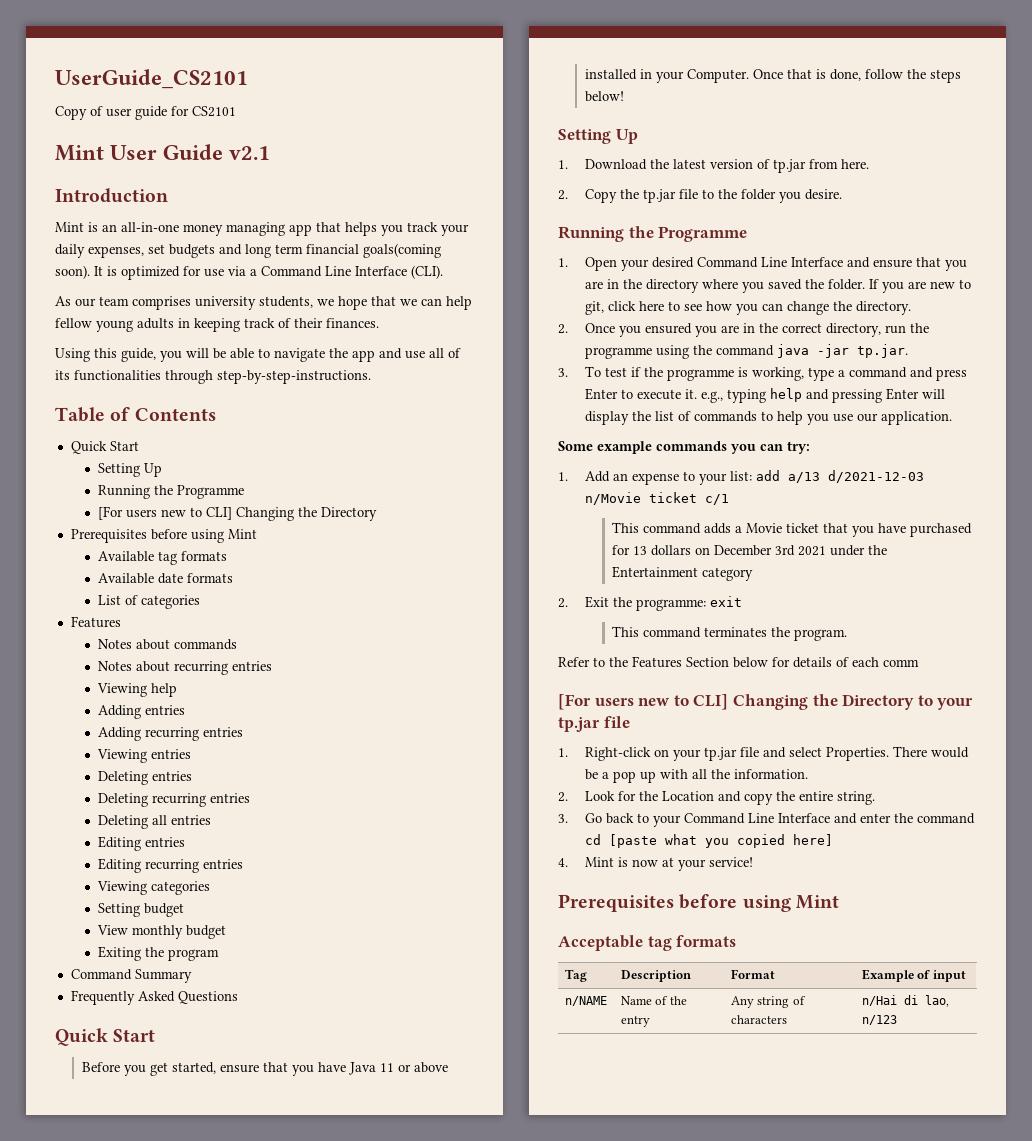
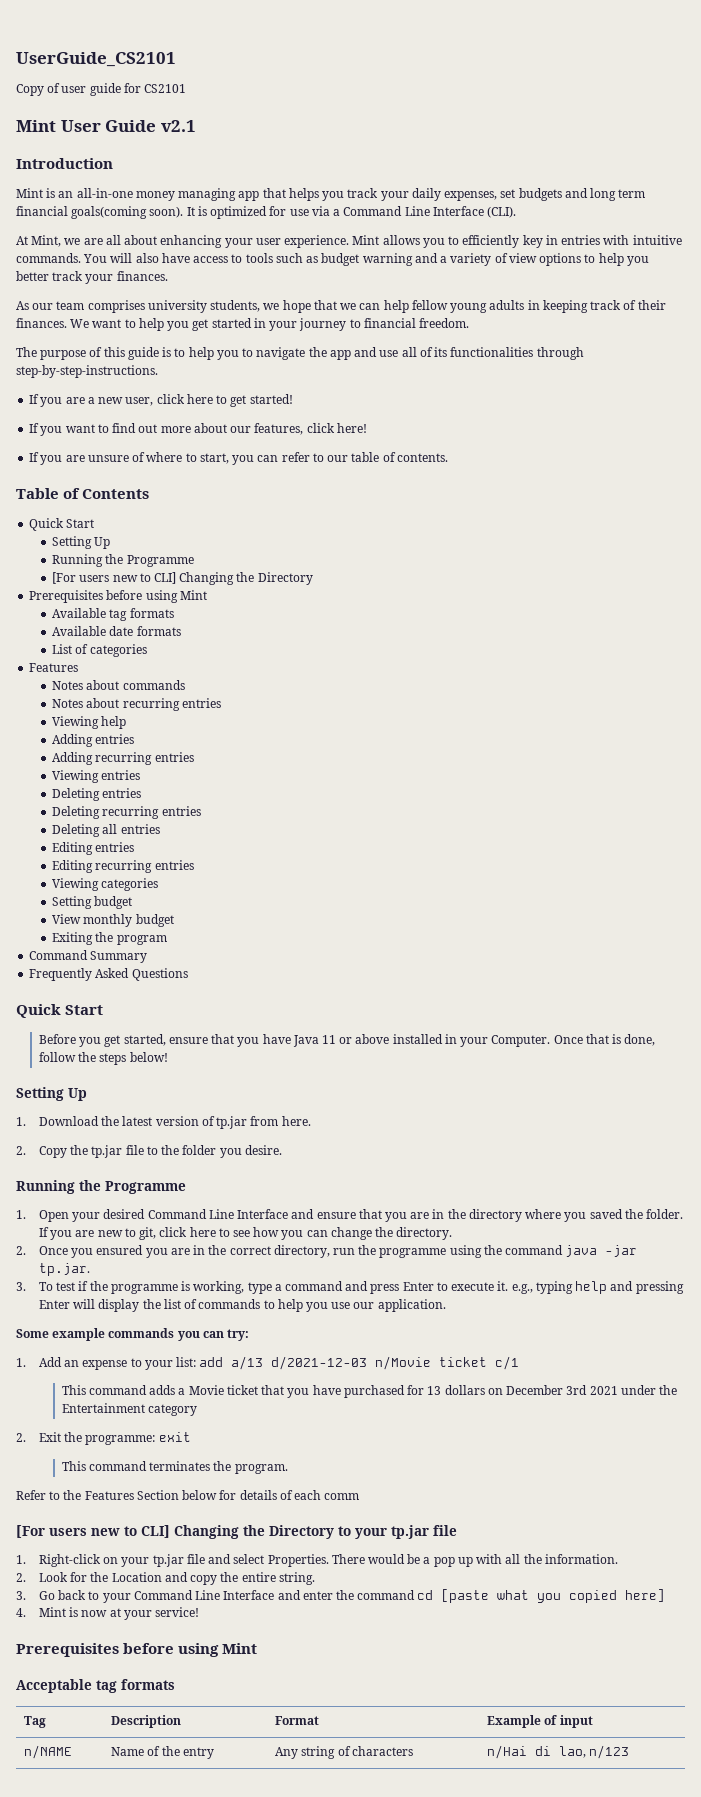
+ At Mint, we are all about enhancing your user experience. Mint allows you to efficiently key in entries with intuitive commands. You will also have access to tools such as budget warning and a variety of view options to help you better track your finances.
- As our team comprises university students, we hope that we can help fellow young adults in keeping track of their finances.
- Using this guide, you will be able to navigate the app and use all of its functionalities through step-by-step-instructions.
+ As our team comprises university students, we hope that we can help fellow young adults in keeping track of their finances. We want to help you get started in your journey to financial freedom.
+ The purpose of this guide is to help you to navigate the app and use all of its functionalities through step-by-step-instructions.
+ If you are a new user, click here to get started!
+ If you want to find out more about our features, click here!
+ If you are unsure of where to start, you can refer to our table of contents.

